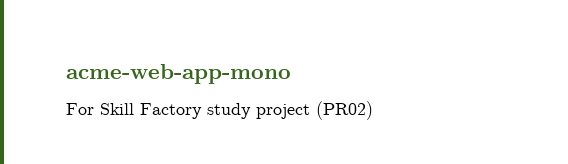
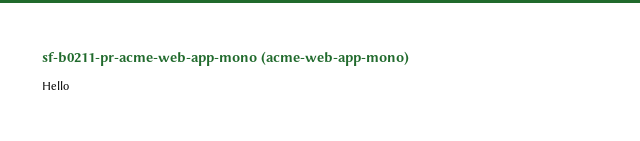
- acme-web-app-mono
- For Skill Factory study project (PR02)
+ sf-b0211-pr-acme-web-app-mono (acme-web-app-mono)
+ Hello

